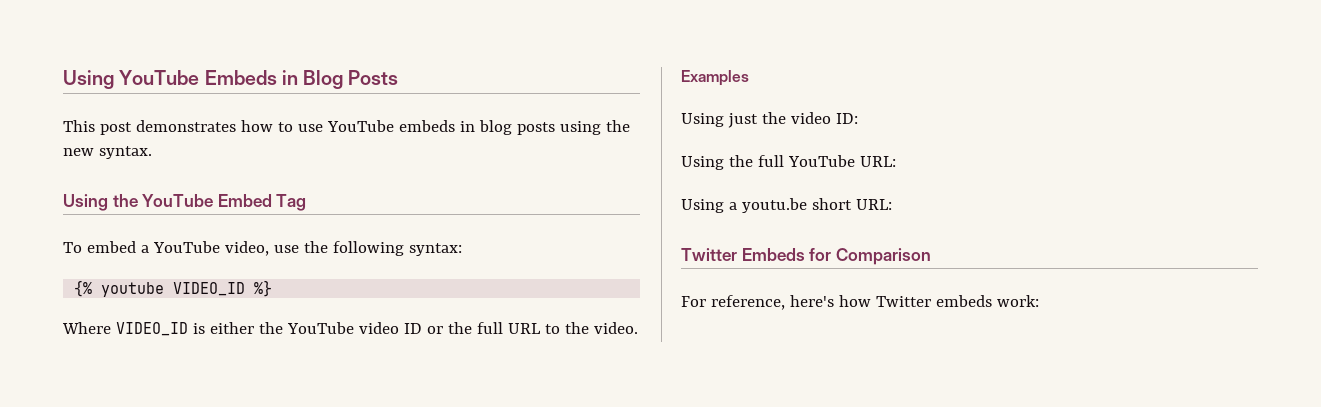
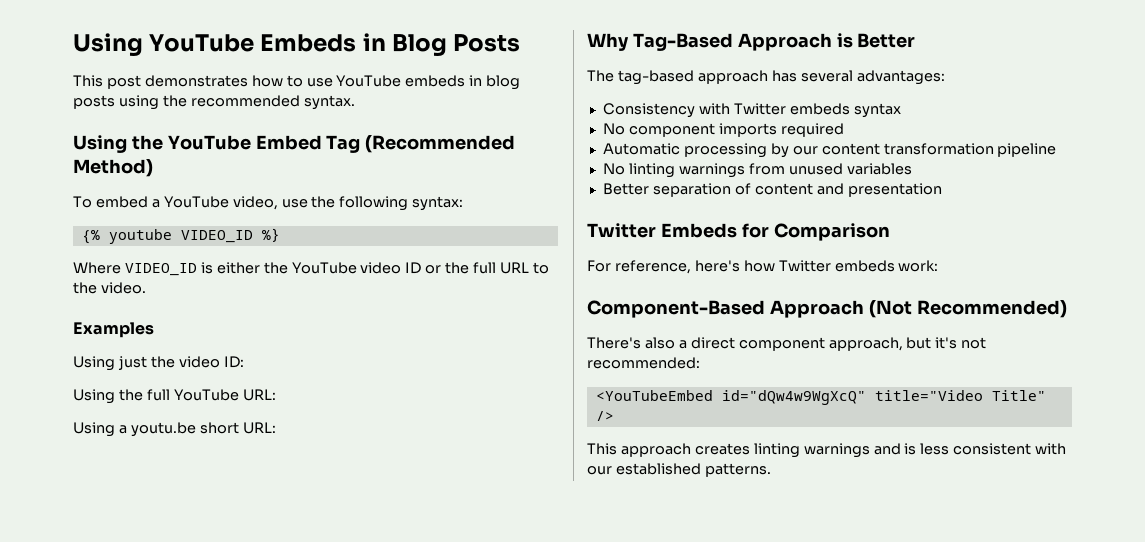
- This post demonstrates how to use YouTube embeds in blog posts using the new syntax.
+ This post demonstrates how to use YouTube embeds in blog posts using the recommended syntax.
- Using the YouTube Embed Tag
+ Using the YouTube Embed Tag (Recommended Method)
+ Why Tag-Based Approach is Better
+ The tag-based approach has several advantages:
+ Consistency with Twitter embeds syntax
+ No component imports required
+ Automatic processing by our content transformation pipeline
+ No linting warnings from unused variables
+ Better separation of content and presentation
+ Component-Based Approach (Not Recommended)
+ There's also a direct component approach, but it's not recommended:
+ <YouTubeEmbed id="dQw4w9WgXcQ" title="Video Title" />
+ This approach creates linting warnings and is less consistent with our established patterns.

